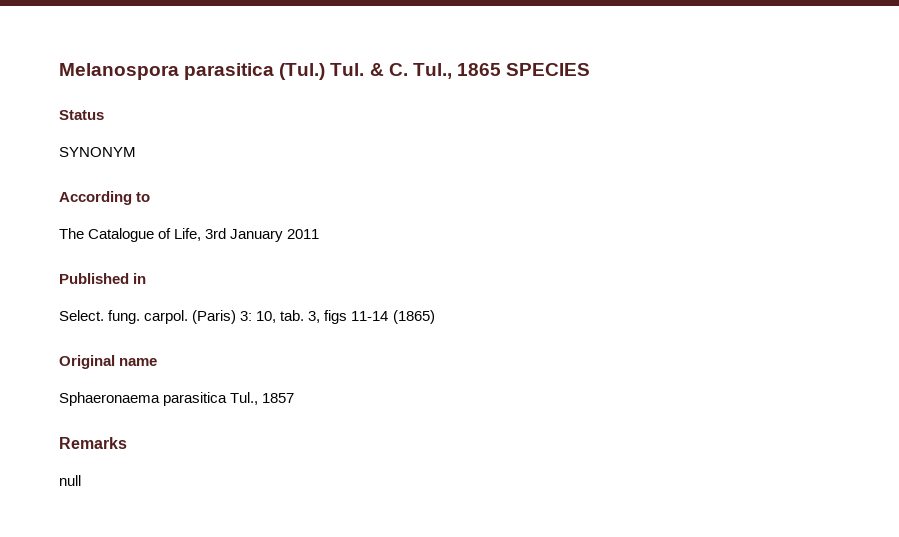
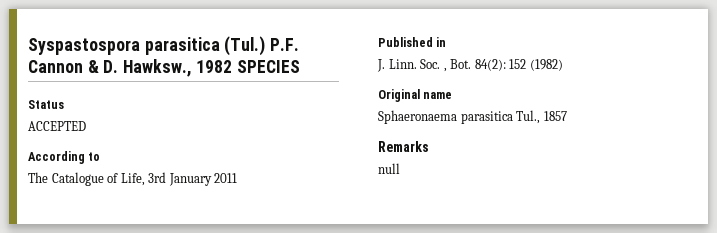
- Melanospora parasitica (Tul.) Tul. & C. Tul., 1865 SPECIES
+ Syspastospora parasitica (Tul.) P.F. Cannon & D. Hawksw., 1982 SPECIES
- SYNONYM
+ ACCEPTED
- Select. fung. carpol. (Paris) 3: 10, tab. 3, figs 11-14 (1865)
+ J. Linn. Soc. , Bot. 84(2): 152 (1982)

